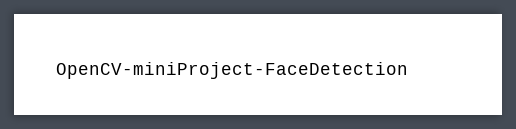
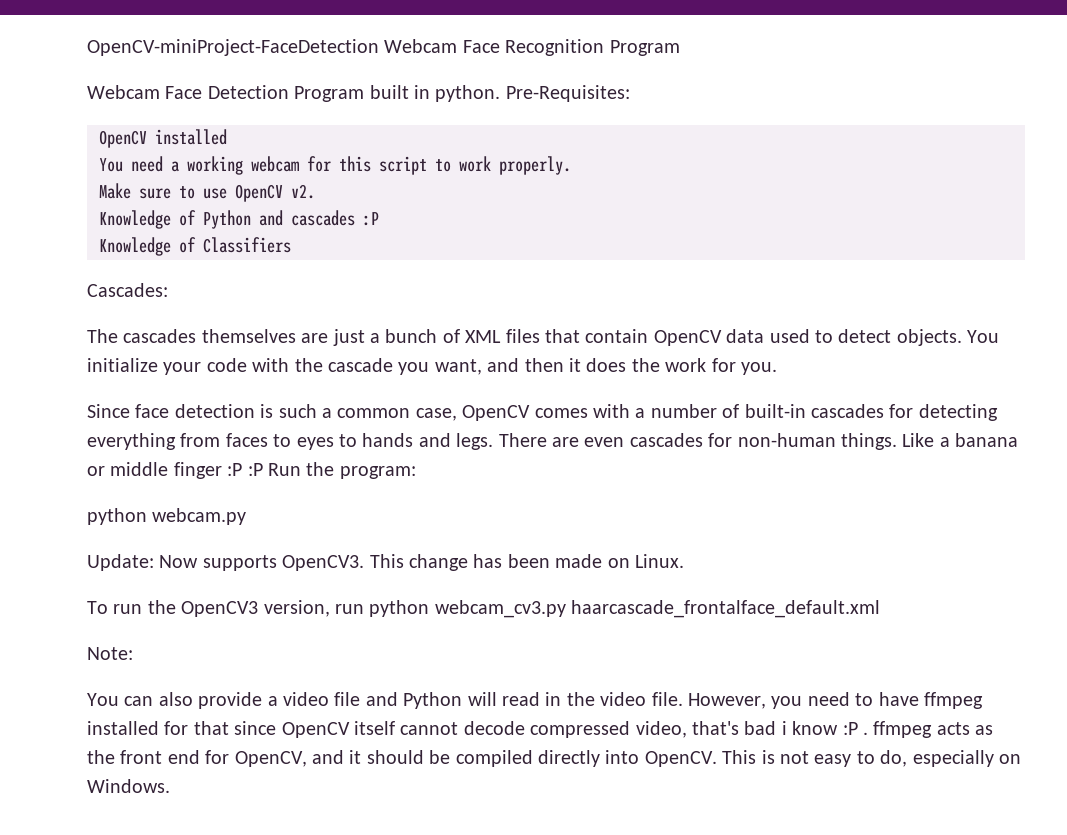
- OpenCV-miniProject-FaceDetection
+ OpenCV-miniProject-FaceDetection Webcam Face Recognition Program
+ Webcam Face Detection Program built in python. Pre-Requisites:
+ OpenCV installed
+ You need a working webcam for this script to work properly.
+ Make sure to use OpenCV v2.
+ Knowledge of Python and cascades :P
+ Knowledge of Classifiers
+ Cascades:
+ The cascades themselves are just a bunch of XML files that contain OpenCV data used to detect objects. You initialize your code with the cascade you want, and then it does the work for you.
+ Since face detection is such a common case, OpenCV comes with a number of built-in cascades for detecting everything from faces to eyes to hands and legs. There are even cascades for non-human things. Like a banana or middle finger :P :P Run the program:
+ python webcam.py
+ Update: Now supports OpenCV3. This change has been made on Linux.
+ To run the OpenCV3 version, run python webcam_cv3.py haarcascade_frontalface_default.xml
+ Note:
+ You can also provide a video file and Python will read in the video file. However, you need to have ffmpeg installed for that since OpenCV itself cannot decode compressed video, that's bad i know :P . ffmpeg acts as the front end for OpenCV, and it should be compiled directly into OpenCV. This is not easy to do, especially on Windows.

